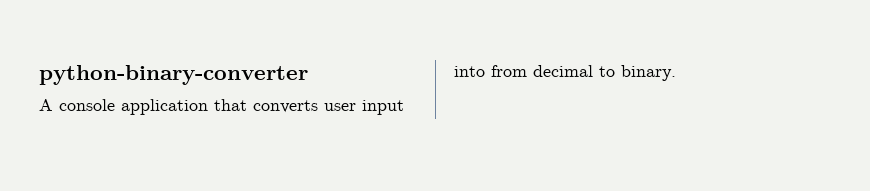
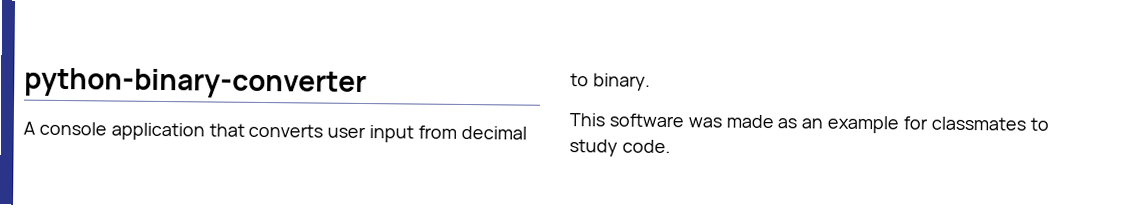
- A console application that converts user input into from decimal to binary.
+ A console application that converts user input from decimal to binary.
+ This software was made as an example for classmates to study code.

